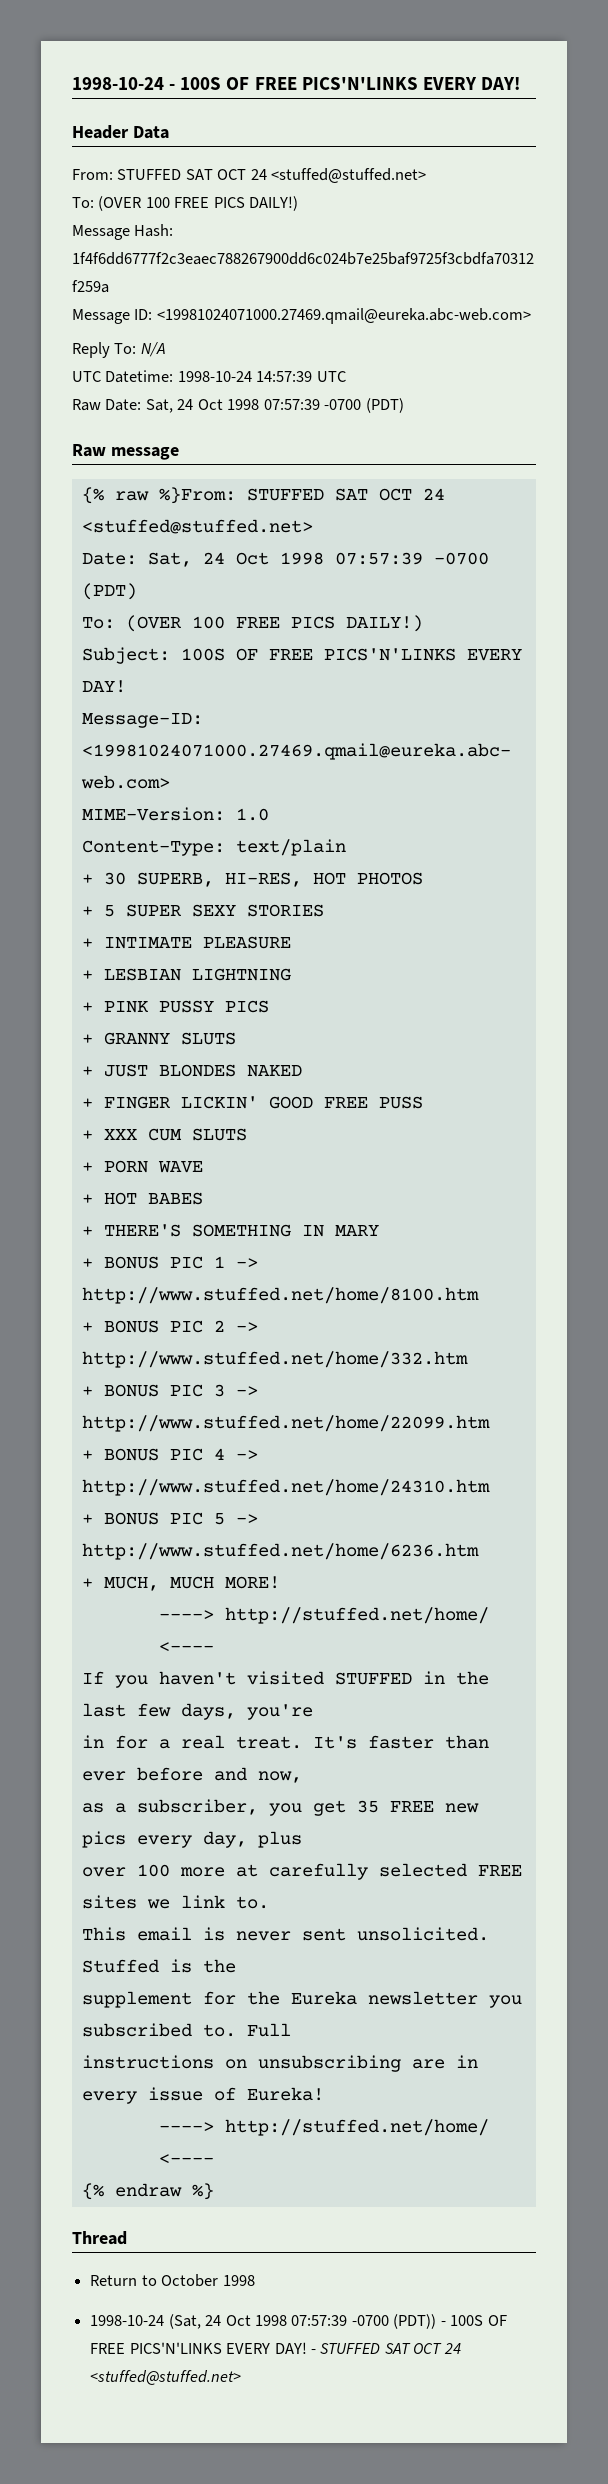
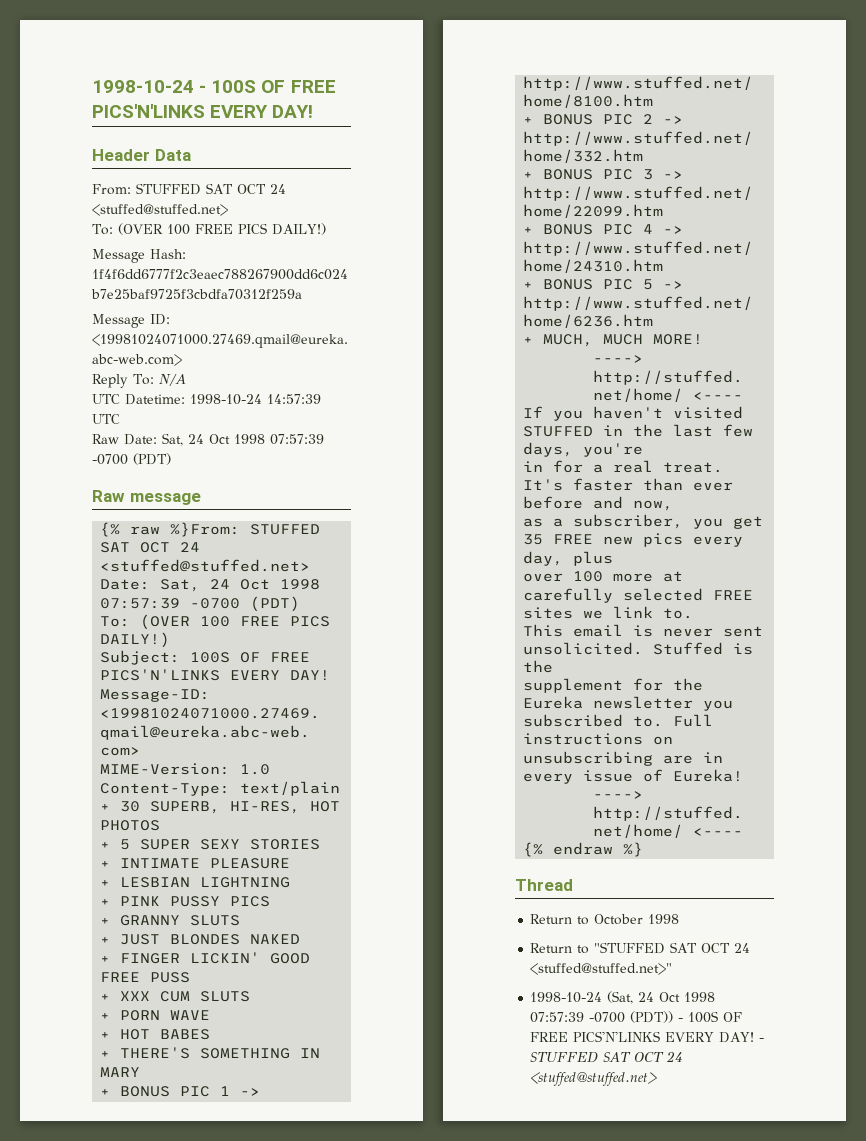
+ Return to "STUFFED SAT OCT 24 <stuffed@stuffed.net>"

